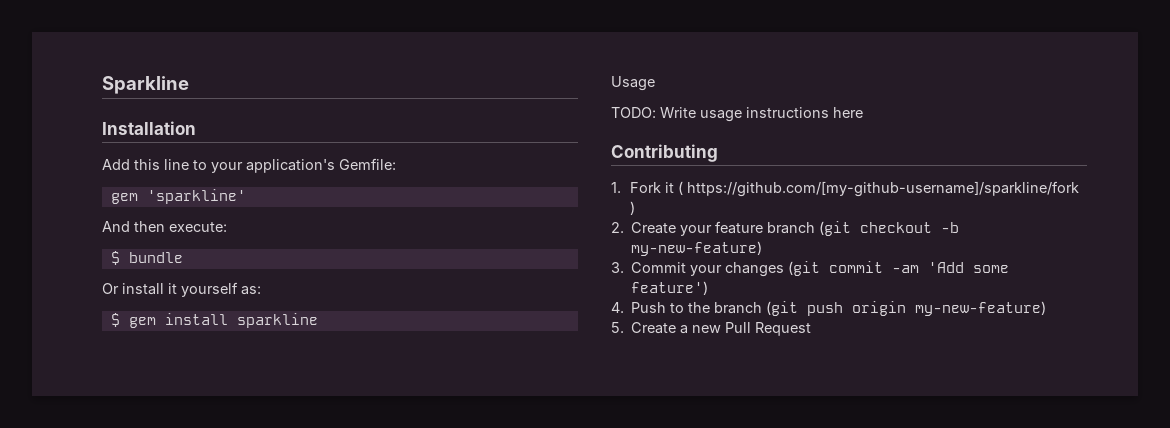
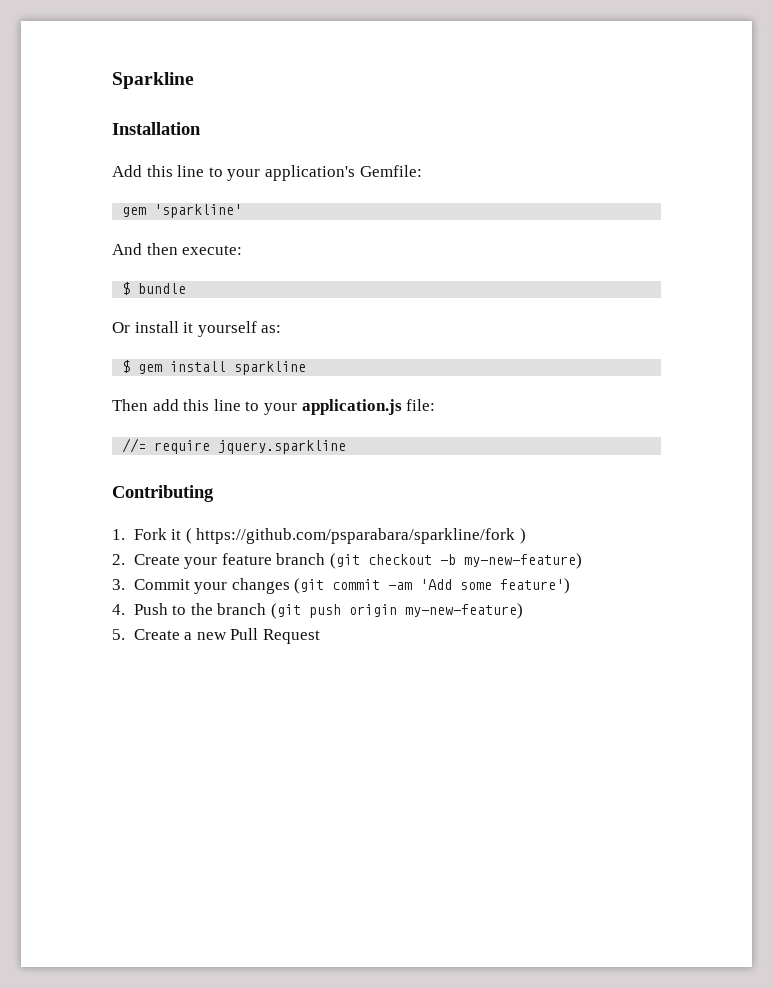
- Usage
- TODO: Write usage instructions here
+ Then add this line to your application.js file:
+ //= require jquery.sparkline
- 1. Fork it ( https://github.com/[my-github-username]/sparkline/fork )
+ 1. Fork it ( https://github.com/psparabara/sparkline/fork )

